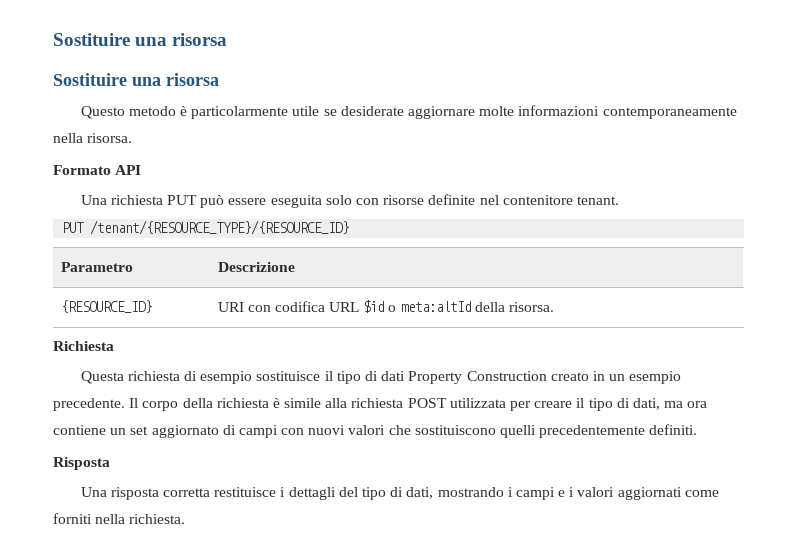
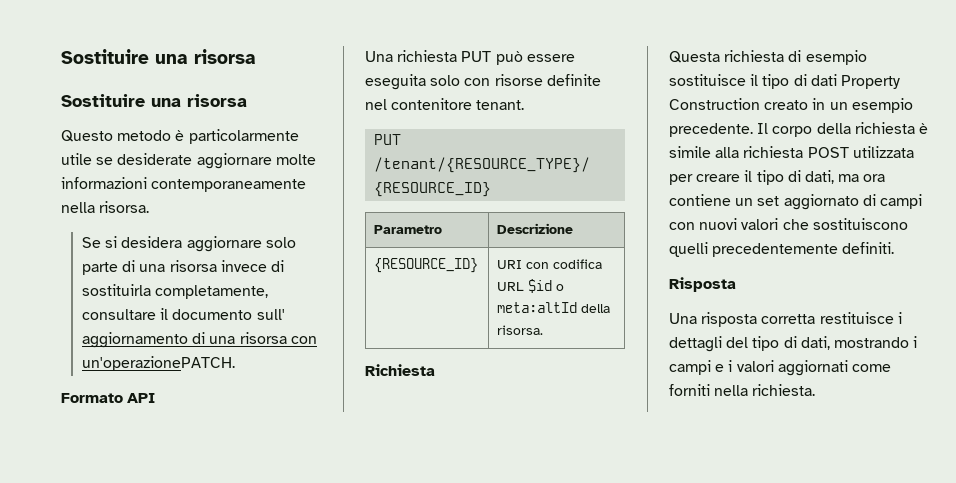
+ Se si desidera aggiornare solo parte di una risorsa invece di sostituirla completamente, consultare il documento sull' aggiornamento di una risorsa con un'operazionePATCH.

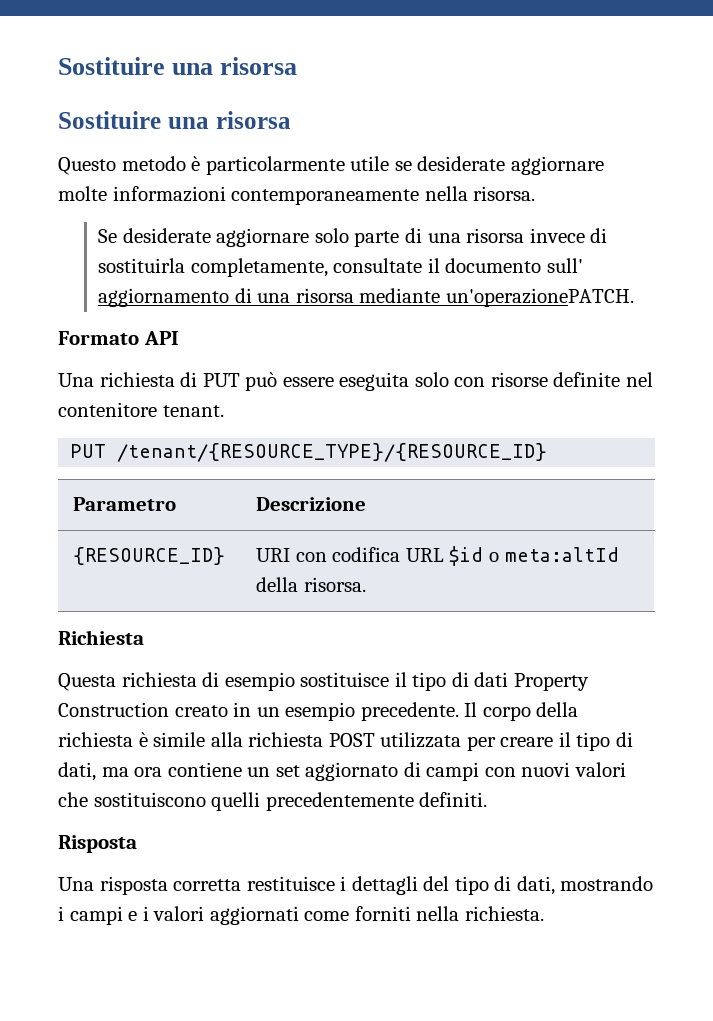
- Se si desidera aggiornare solo parte di una risorsa invece di sostituirla completamente, consultare il documento sull' aggiornamento di una risorsa con un'operazionePATCH.
+ Se desiderate aggiornare solo parte di una risorsa invece di sostituirla completamente, consultate il documento sull' aggiornamento di una risorsa mediante un'operazionePATCH.
- Una richiesta PUT può essere eseguita solo con risorse definite nel contenitore tenant.
+ Una richiesta di PUT può essere eseguita solo con risorse definite nel contenitore tenant.

